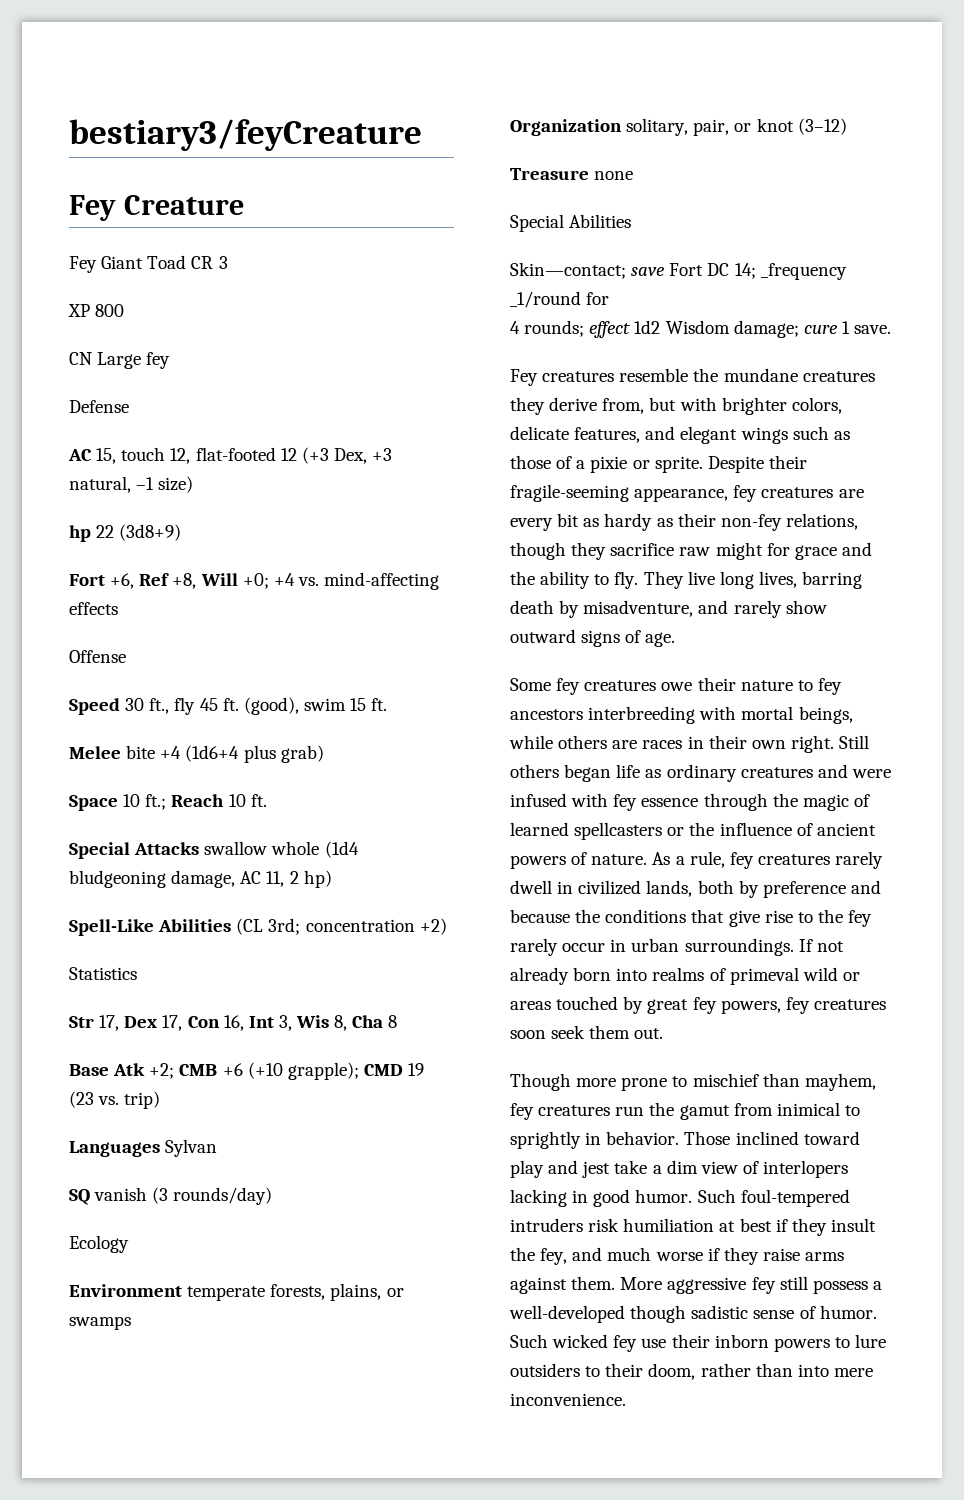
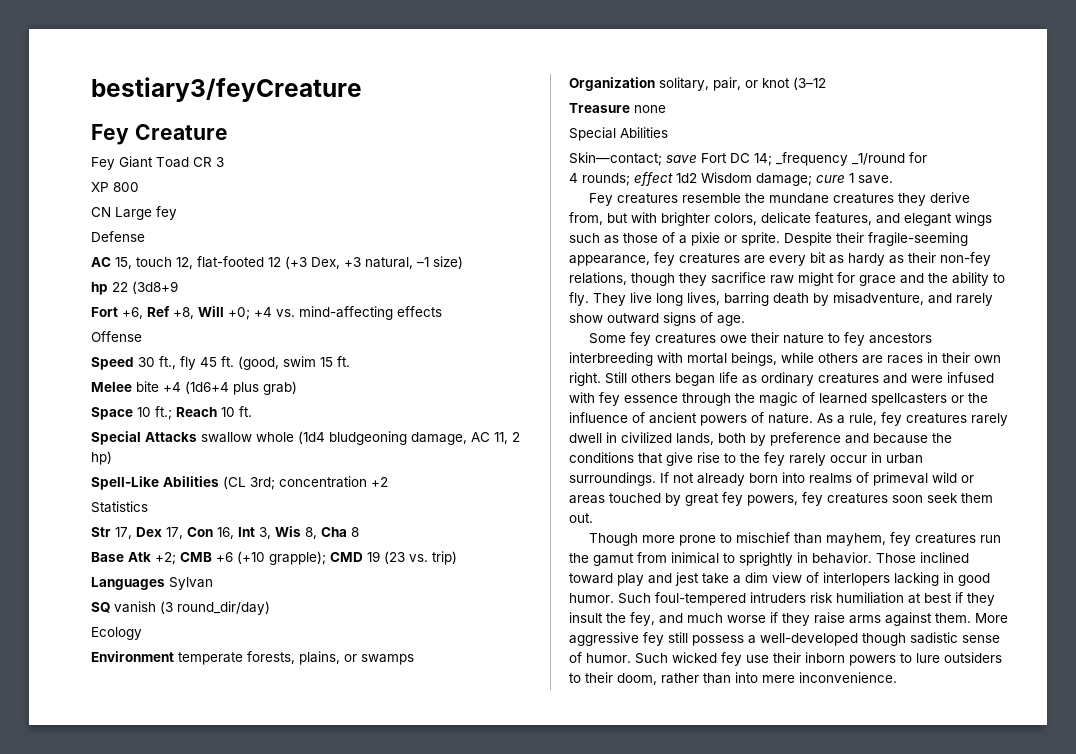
- hp 22 (3d8+9)
+ hp 22 (3d8+9
- (good), swim 15 ft.
+ (good, swim 15 ft.
- Spell-Like Abilities (CL 3rd; concentration +2)
+ Spell-Like Abilities (CL 3rd; concentration +2
- SQ vanish (3 rounds/day)
+ SQ vanish (3 round_dir/day)
- Organization solitary, pair, or knot (3–12)
+ Organization solitary, pair, or knot (3–12

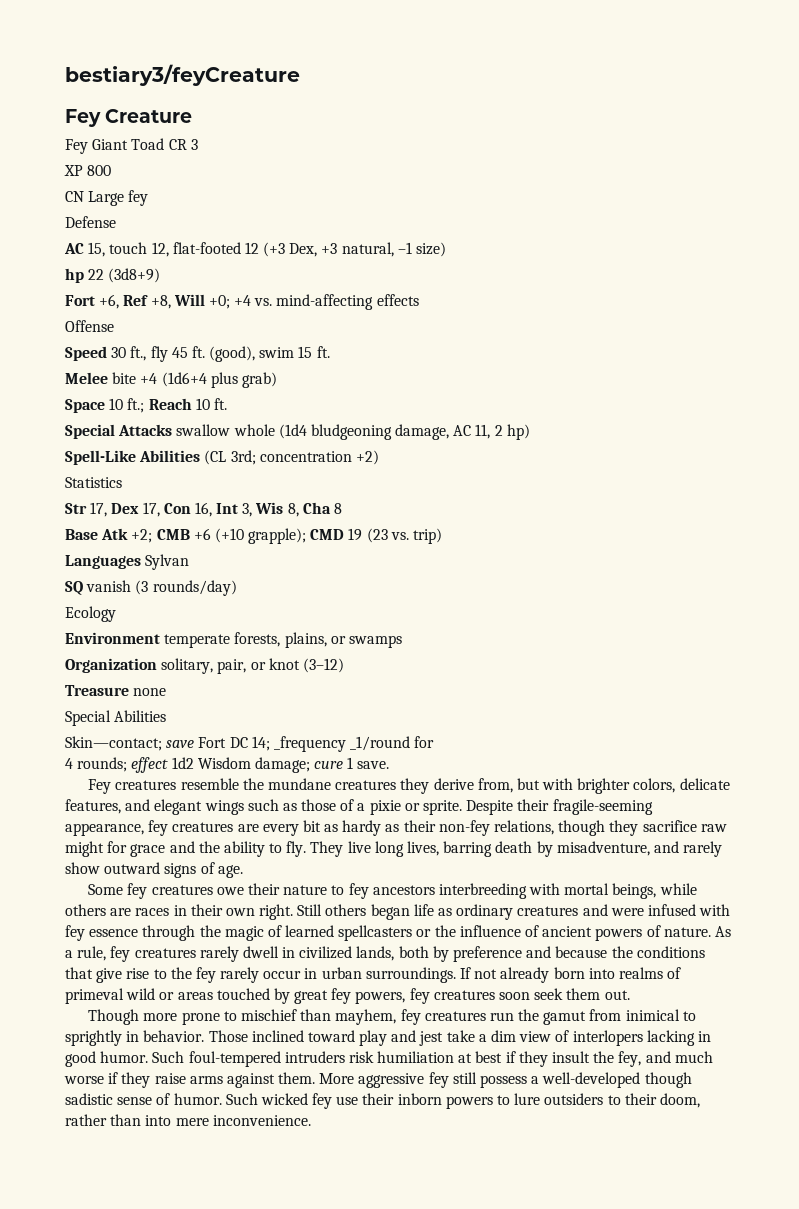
- hp 22 (3d8+9
+ hp 22 (3d8+9)
- (good, swim 15 ft.
+ (good), swim 15 ft.
- Spell-Like Abilities (CL 3rd; concentration +2
+ Spell-Like Abilities (CL 3rd; concentration +2)
- SQ vanish (3 round_dir/day)
+ SQ vanish (3 rounds/day)
- Organization solitary, pair, or knot (3–12
+ Organization solitary, pair, or knot (3–12)

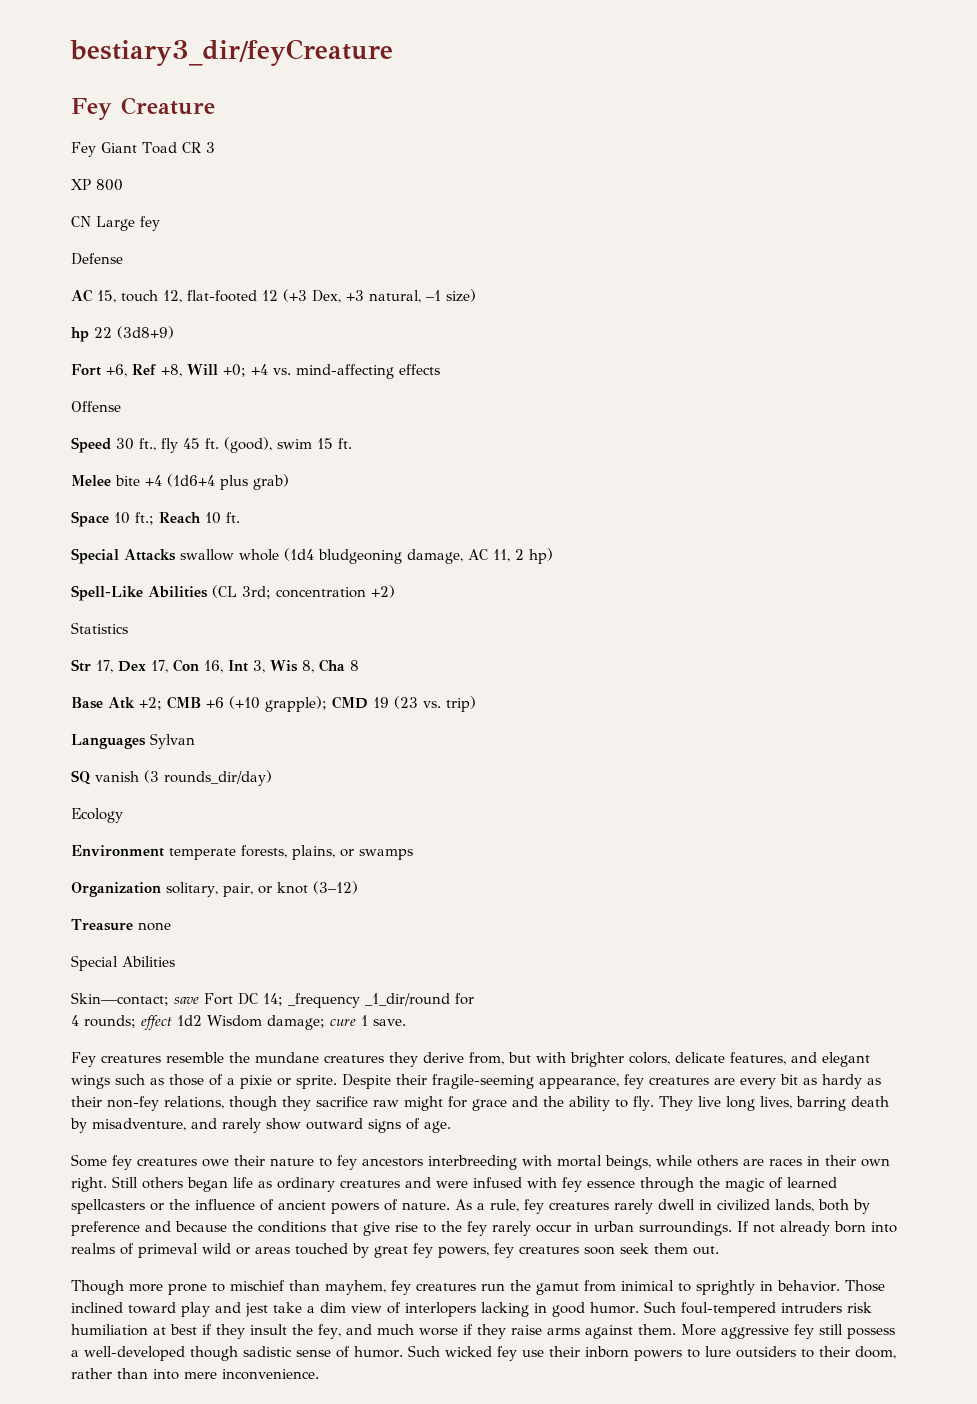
- bestiary3/feyCreature
+ bestiary3_dir/feyCreature
- SQ vanish (3 rounds/day)
+ SQ vanish (3 rounds_dir/day)
- Skin—contact; save Fort DC 14; _frequency _1/round for
+ Skin—contact; save Fort DC 14; _frequency _1_dir/round for

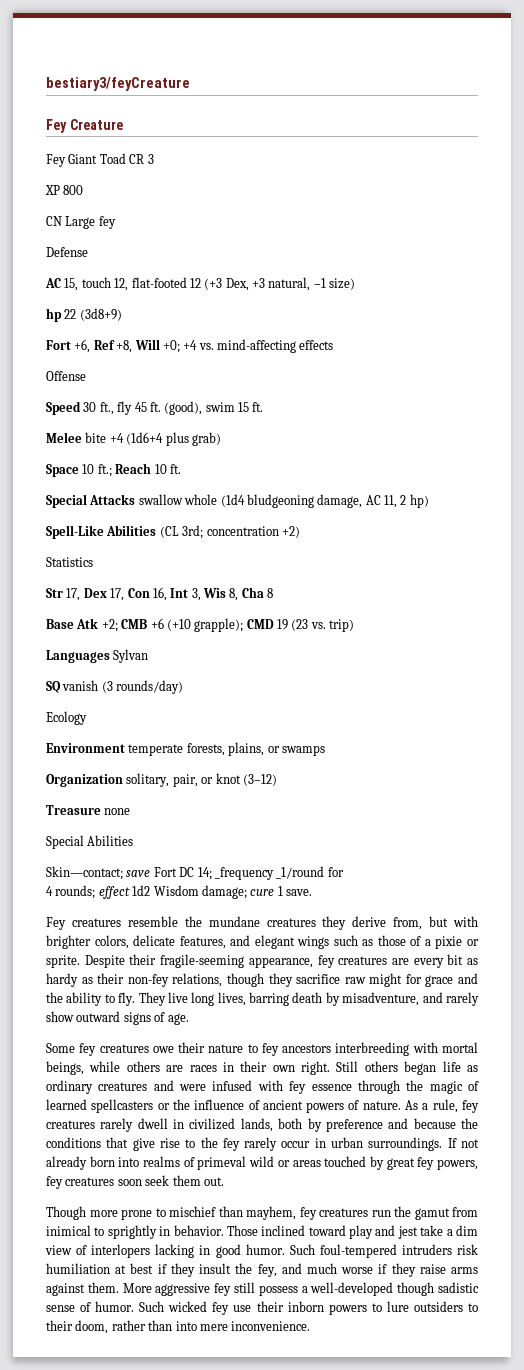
- bestiary3_dir/feyCreature
+ bestiary3/feyCreature
- SQ vanish (3 rounds_dir/day)
+ SQ vanish (3 rounds/day)
- Skin—contact; save Fort DC 14; _frequency _1_dir/round for
+ Skin—contact; save Fort DC 14; _frequency _1/round for

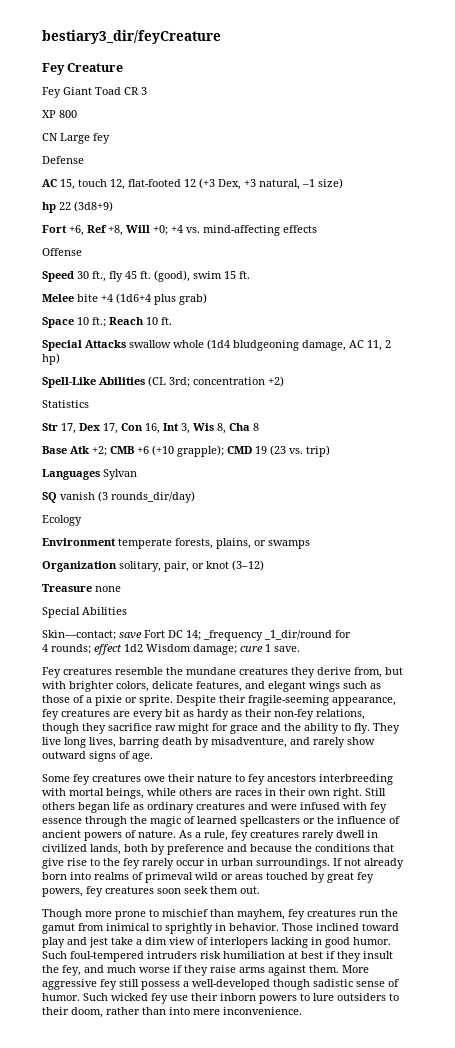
- bestiary3/feyCreature
+ bestiary3_dir/feyCreature
- SQ vanish (3 rounds/day)
+ SQ vanish (3 rounds_dir/day)
- Skin—contact; save Fort DC 14; _frequency _1/round for
+ Skin—contact; save Fort DC 14; _frequency _1_dir/round for

